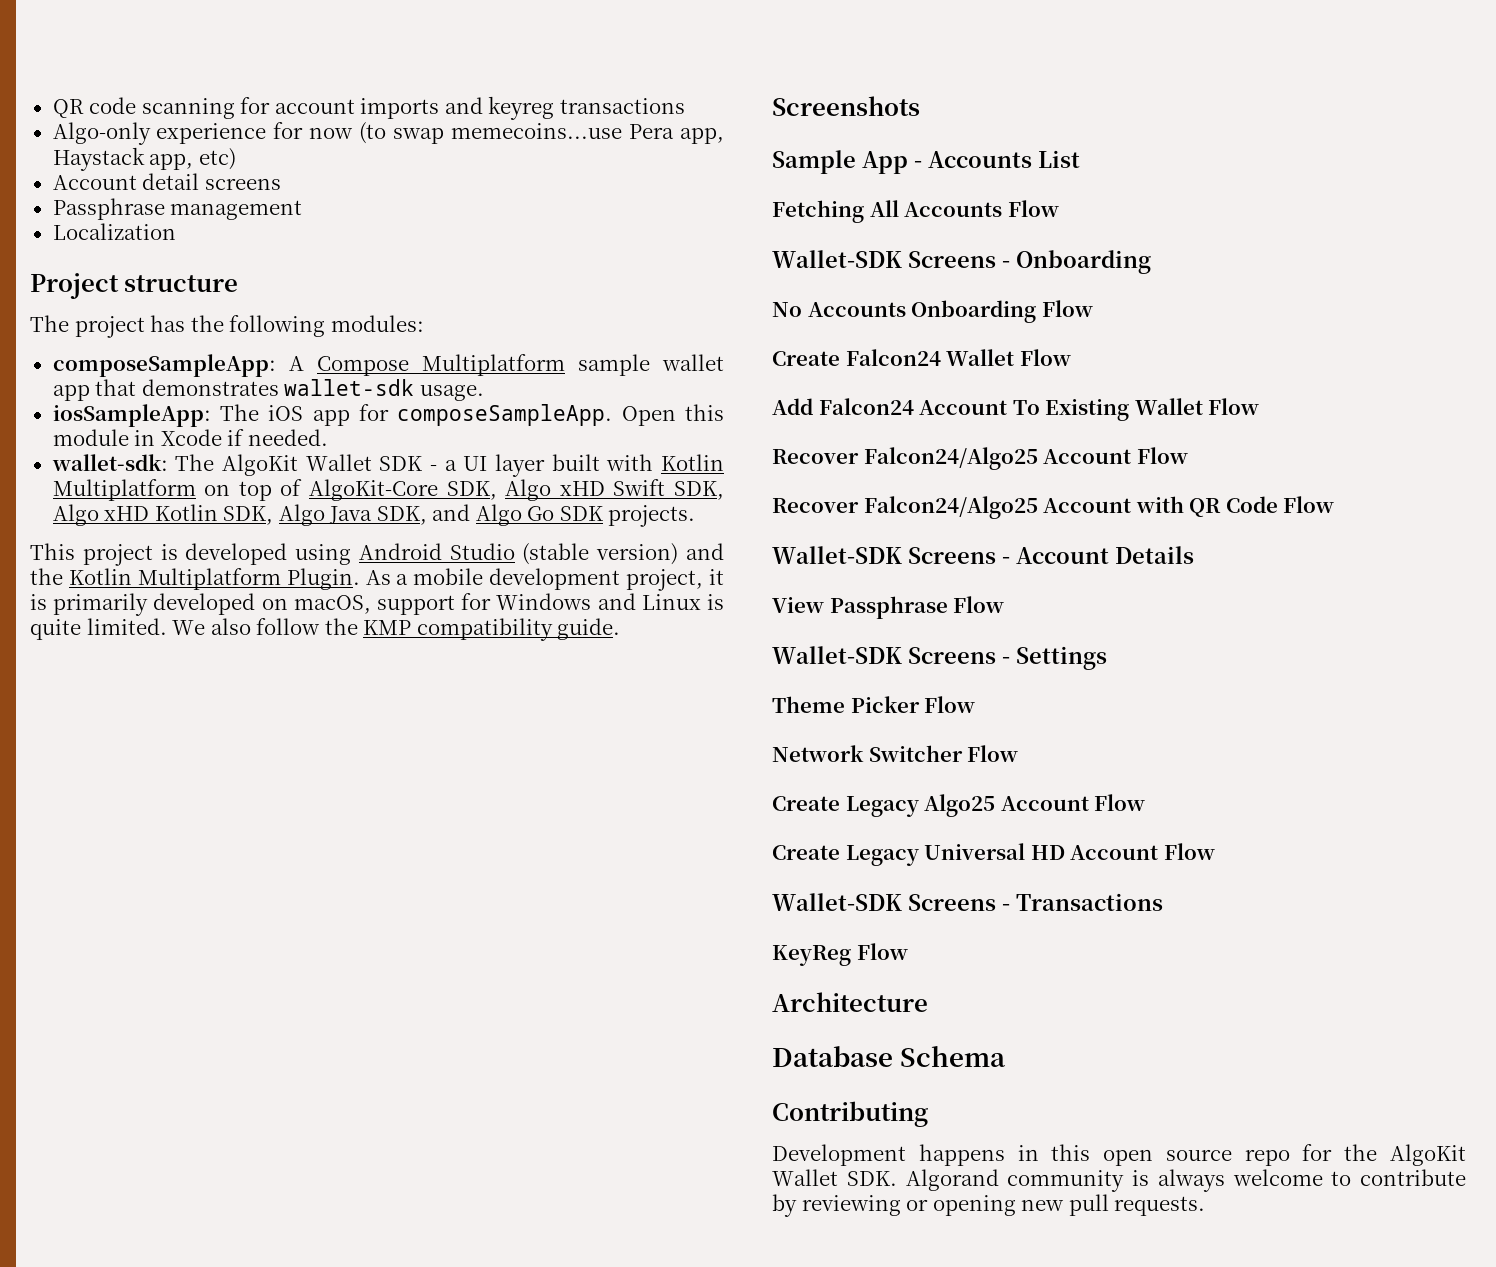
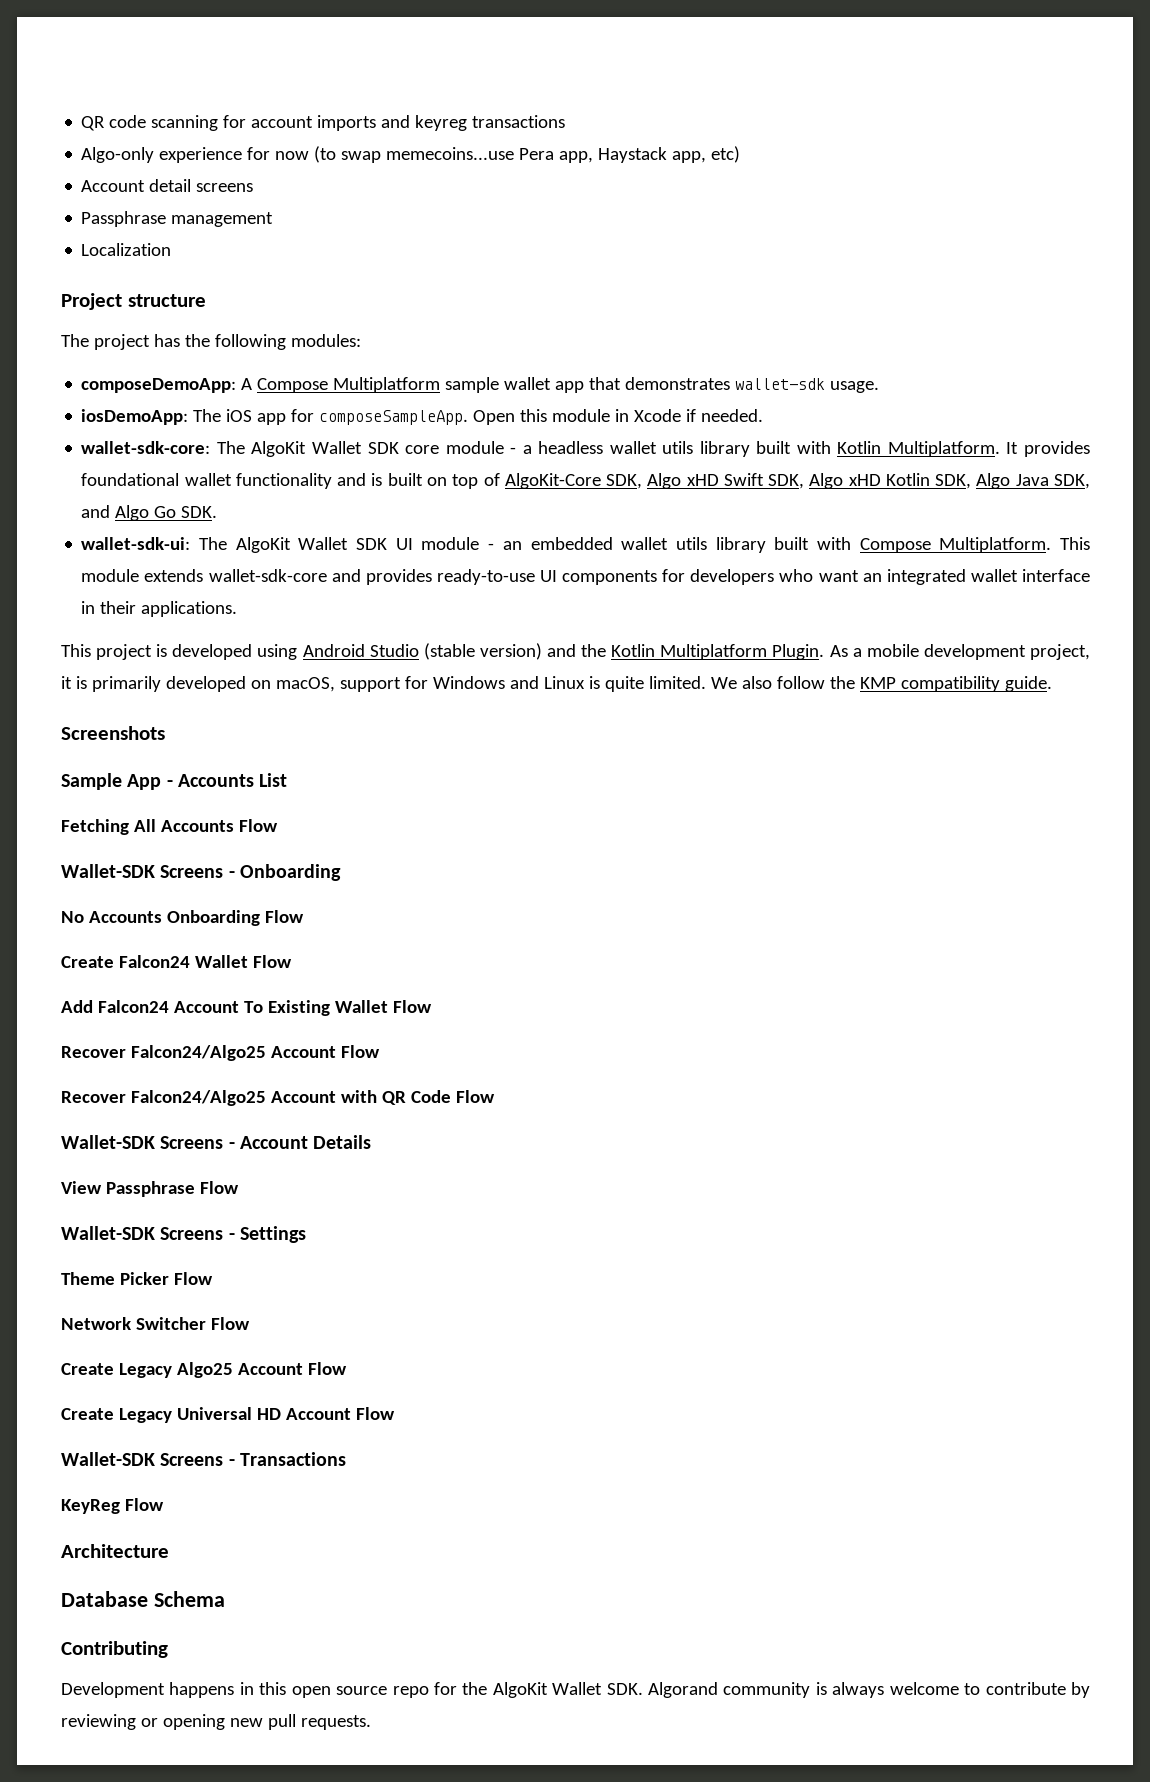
- composeSampleApp: A Compose Multiplatform sample wallet app that demonstrates wallet-sdk usage.
+ composeDemoApp: A Compose Multiplatform sample wallet app that demonstrates wallet-sdk usage.
- iosSampleApp: The iOS app for composeSampleApp.
+ iosDemoApp: The iOS app for composeSampleApp.
- wallet-sdk: The AlgoKit Wallet SDK - a UI layer built with Kotlin Multiplatform on top of AlgoKit-Core SDK, Algo xHD Swift SDK, Algo xHD Kotlin SDK, Algo Java SDK, and Algo Go SDK projects.
+ wallet-sdk-core: The AlgoKit Wallet SDK core module - a headless wallet utils library built with Kotlin Multiplatform. It provides foundational wallet functionality and is built on top of AlgoKit-Core SDK, Algo xHD Swift SDK, Algo xHD Kotlin SDK, Algo Java SDK, and Algo Go SDK.
+ wallet-sdk-ui: The AlgoKit Wallet SDK UI module - an embedded wallet utils library built with Compose Multiplatform. This module extends wallet-sdk-core and provides ready-to-use UI components for developers who want an integrated wallet interface in their applications.

